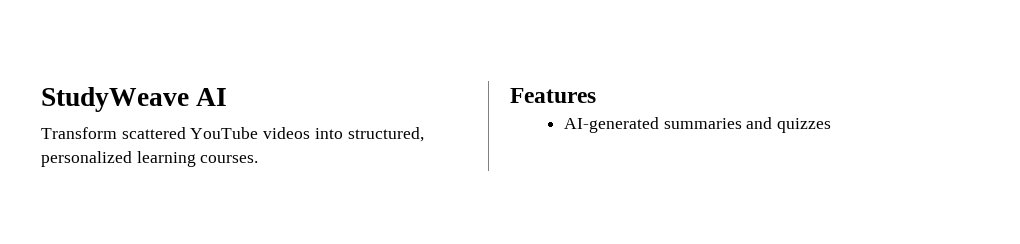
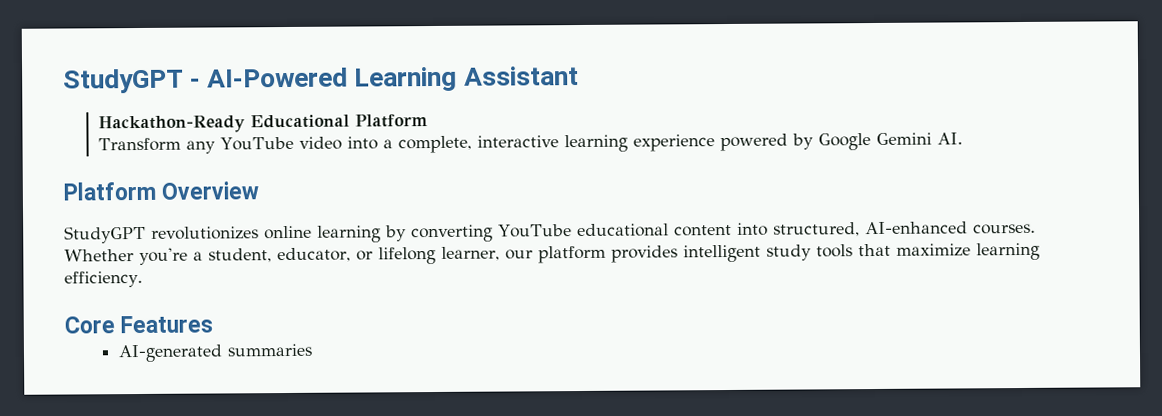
- StudyWeave AI
- Transform scattered YouTube videos into structured, personalized learning courses.
- Features
+ StudyGPT - AI-Powered Learning Assistant
+ Hackathon-Ready Educational Platform
+ Transform any YouTube video into a complete, interactive learning experience powered by Google Gemini AI.
+ Platform Overview
+ StudyGPT revolutionizes online learning by converting YouTube educational content into structured, AI-enhanced courses. Whether you're a student, educator, or lifelong learner, our platform provides intelligent study tools that maximize learning efficiency.
+ Core Features
- AI-generated summaries and quizzes
+ AI-generated summaries

